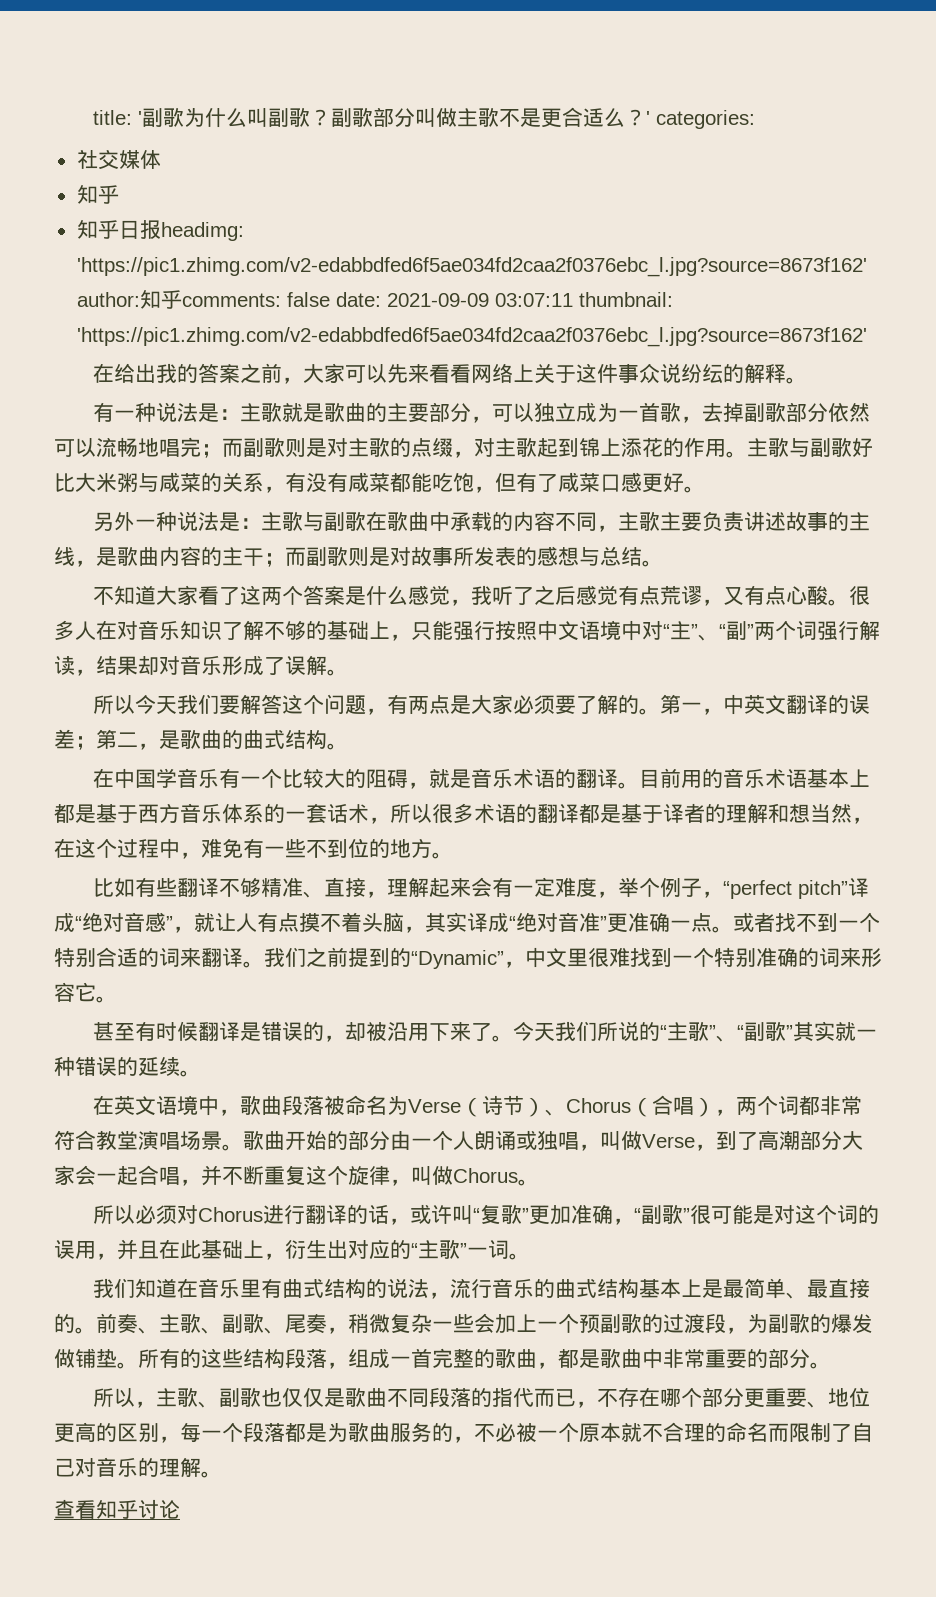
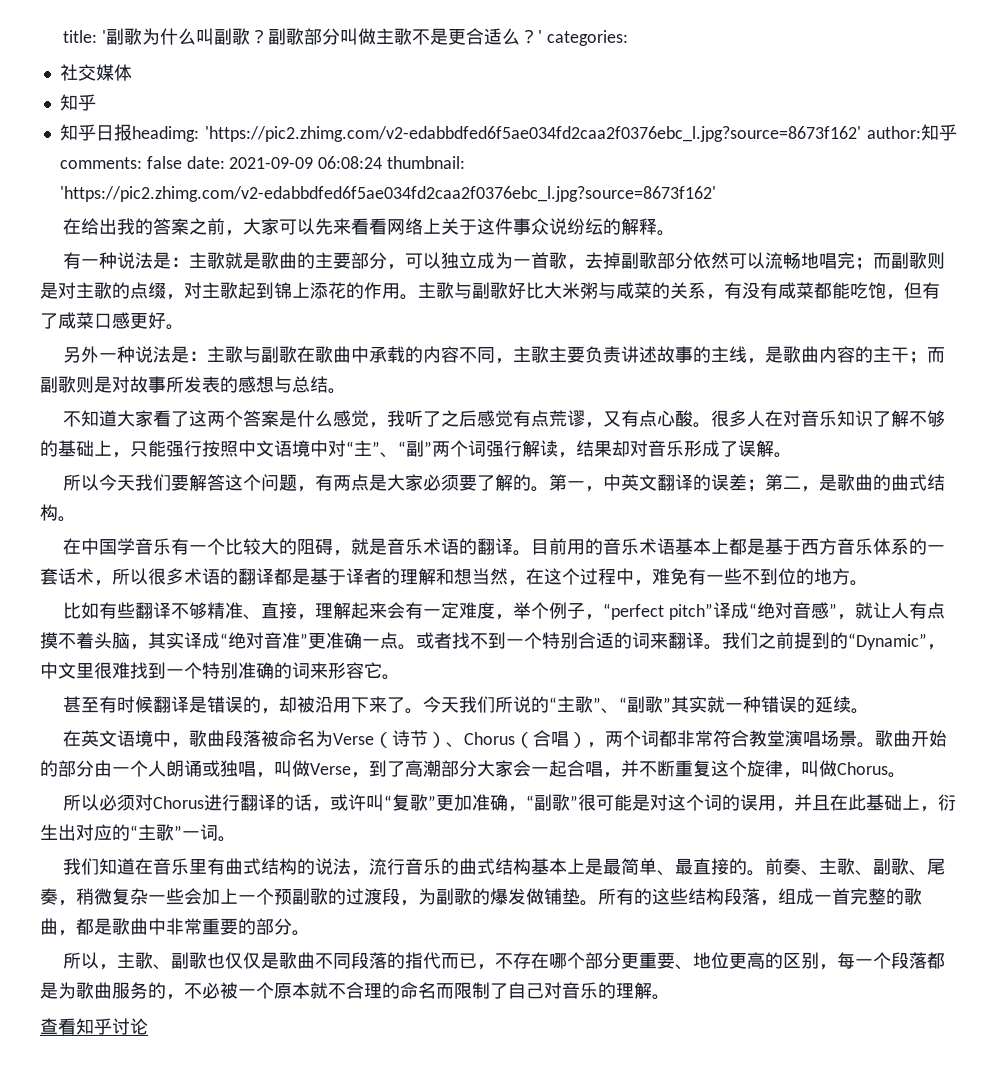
- 知乎日报headimg: 'https://pic1.zhimg.com/v2-edabbdfed6f5ae034fd2caa2f0376ebc_l.jpg?source=8673f162' author:知乎comments: false date: 2021-09-09 03:07:11 thumbnail: 'https://pic1.zhimg.com/v2-edabbdfed6f5ae034fd2caa2f0376ebc_l.jpg?source=8673f162'
+ 知乎日报headimg: 'https://pic2.zhimg.com/v2-edabbdfed6f5ae034fd2caa2f0376ebc_l.jpg?source=8673f162' author:知乎comments: false date: 2021-09-09 06:08:24 thumbnail: 'https://pic2.zhimg.com/v2-edabbdfed6f5ae034fd2caa2f0376ebc_l.jpg?source=8673f162'

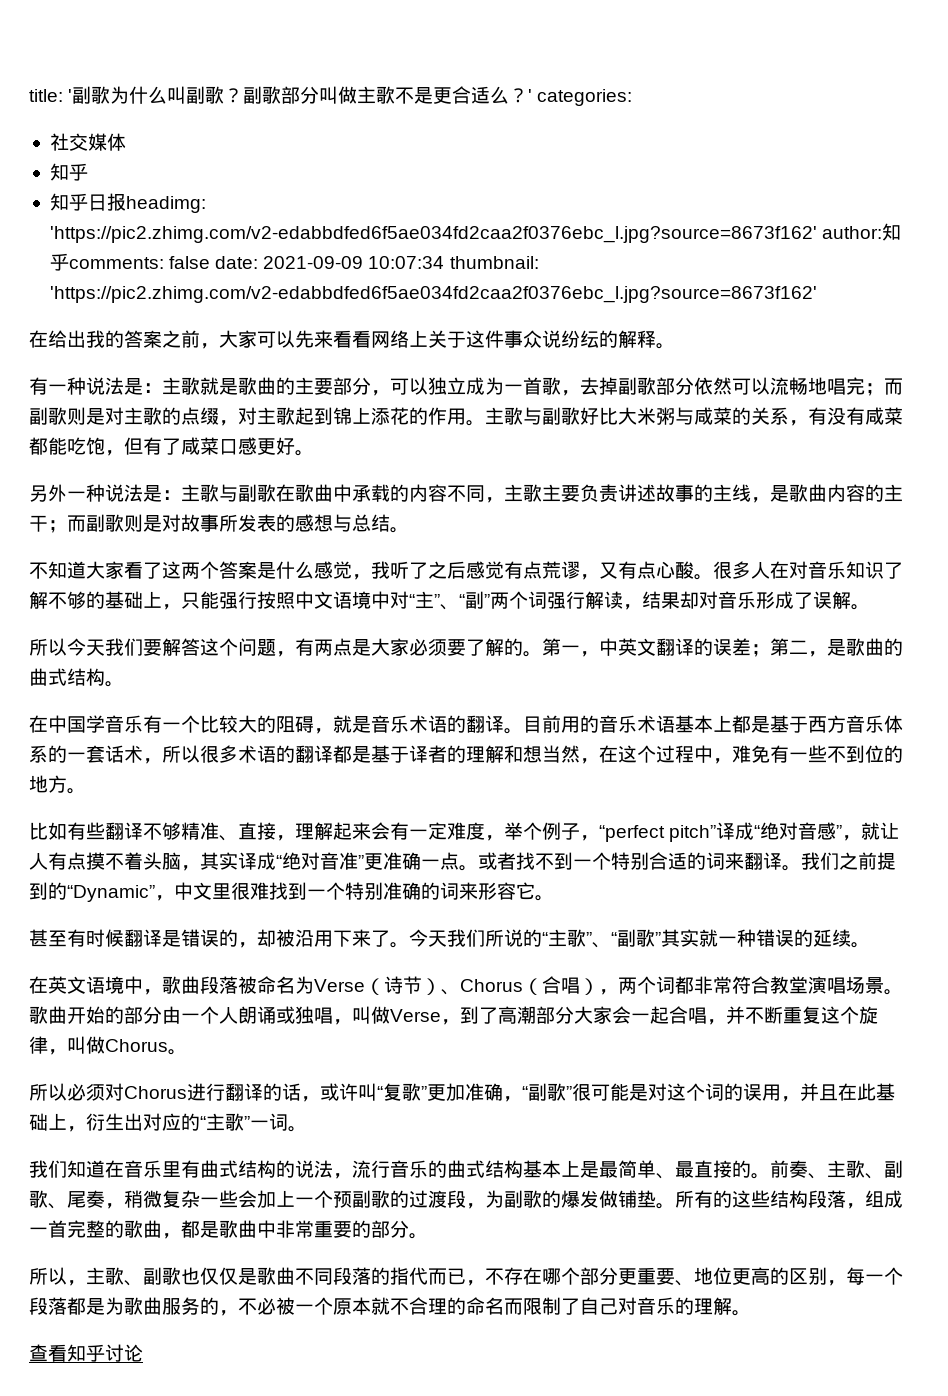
- 知乎日报headimg: 'https://pic2.zhimg.com/v2-edabbdfed6f5ae034fd2caa2f0376ebc_l.jpg?source=8673f162' author:知乎comments: false date: 2021-09-09 06:08:24 thumbnail: 'https://pic2.zhimg.com/v2-edabbdfed6f5ae034fd2caa2f0376ebc_l.jpg?source=8673f162'
+ 知乎日报headimg: 'https://pic2.zhimg.com/v2-edabbdfed6f5ae034fd2caa2f0376ebc_l.jpg?source=8673f162' author:知乎comments: false date: 2021-09-09 10:07:34 thumbnail: 'https://pic2.zhimg.com/v2-edabbdfed6f5ae034fd2caa2f0376ebc_l.jpg?source=8673f162'

